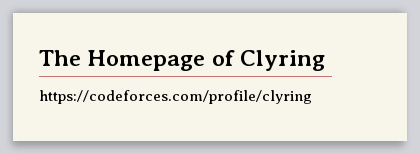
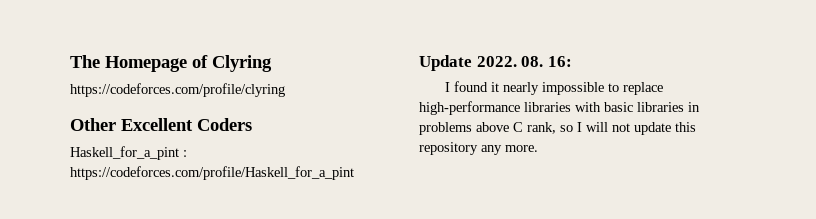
+ Other Excellent Coders
+ Haskell_for_a_pint : https://codeforces.com/profile/Haskell_for_a_pint
+ Update 2022. 08. 16:
+ I found it nearly impossible to replace high-performance libraries with basic libraries in problems above C rank, so I will not update this repository any more.

